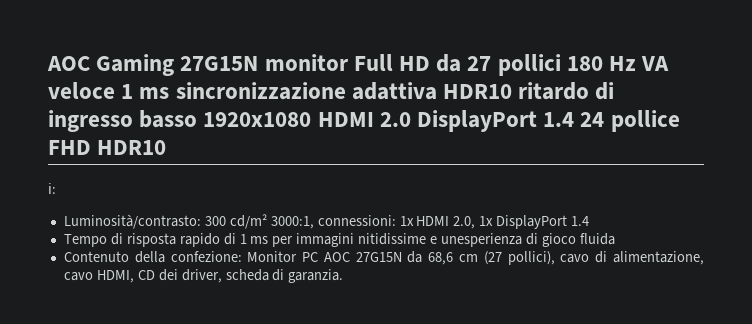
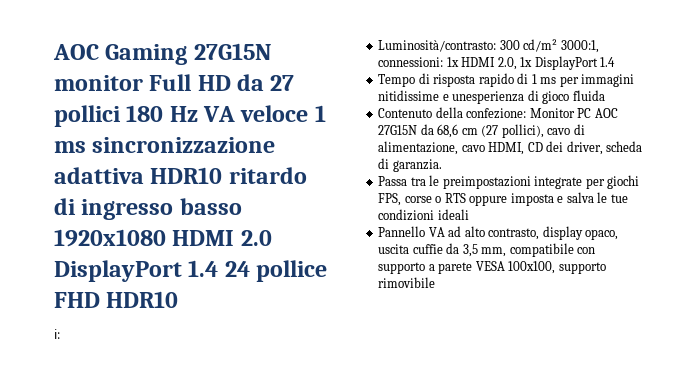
+ Passa tra le preimpostazioni integrate per giochi FPS, corse o RTS oppure imposta e salva le tue condizioni ideali
+ Pannello VA ad alto contrasto, display opaco, uscita cuffie da 3,5 mm, compatibile con supporto a parete VESA 100x100, supporto rimovibile

